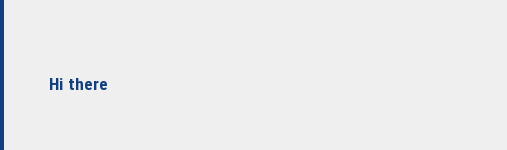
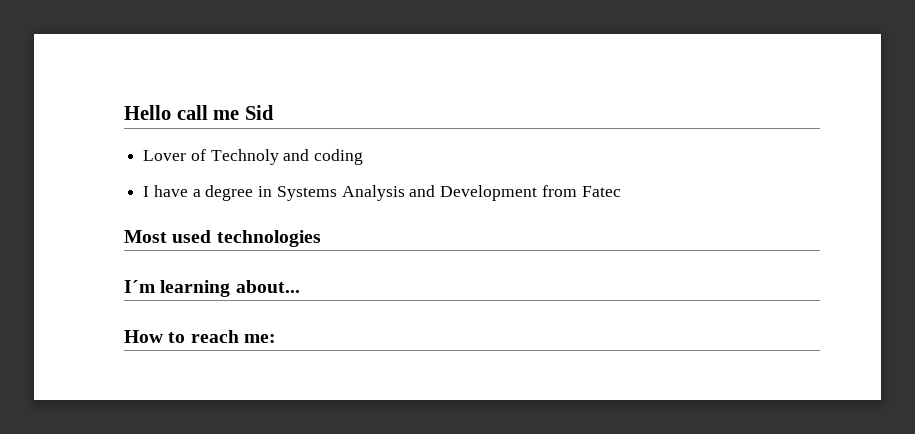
- Hi there
+ Hello call me Sid
+ Lover of Technoly and coding
+ I have a degree in Systems Analysis and Development from Fatec
+ Most used technologies
+ I´m learning about...
+ How to reach me:

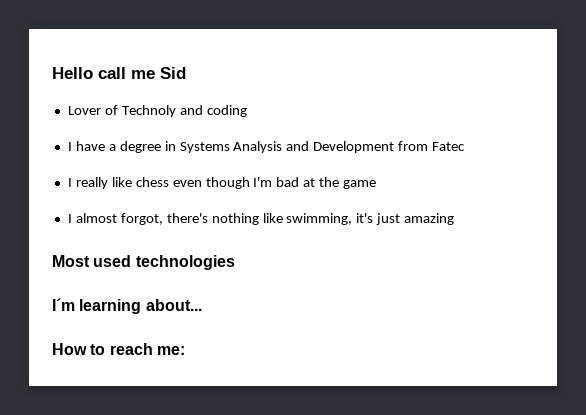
+ I really like chess even though I'm bad at the game
+ I almost forgot, there's nothing like swimming, it's just amazing

